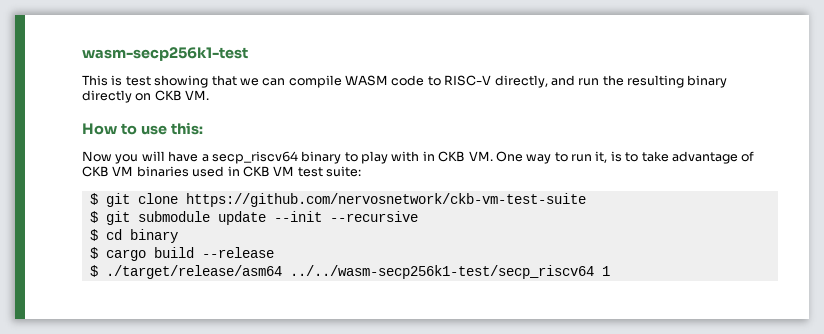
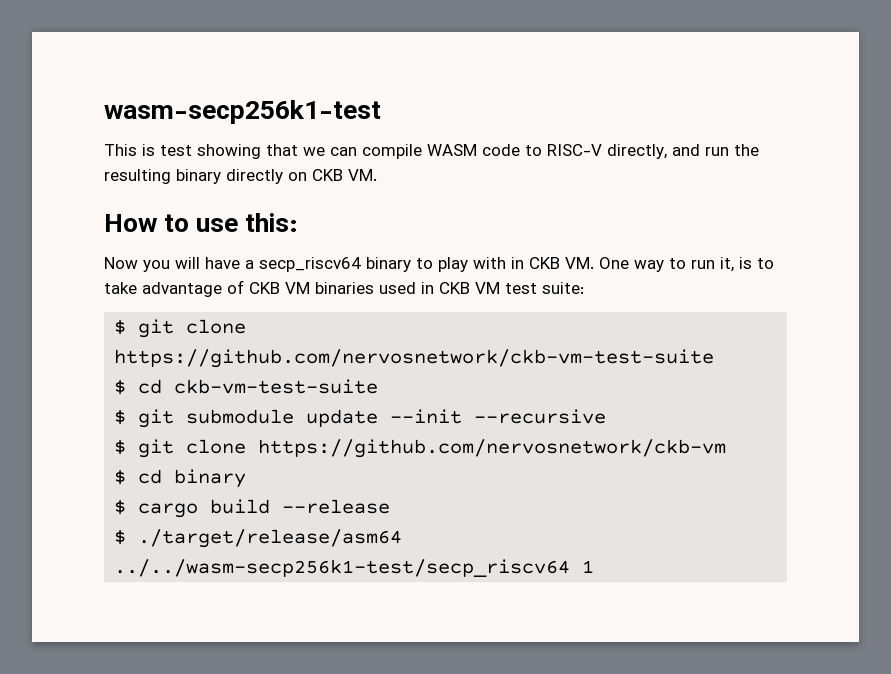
+ $ cd ckb-vm-test-suite
+ $ git clone https://github.com/nervosnetwork/ckb-vm

